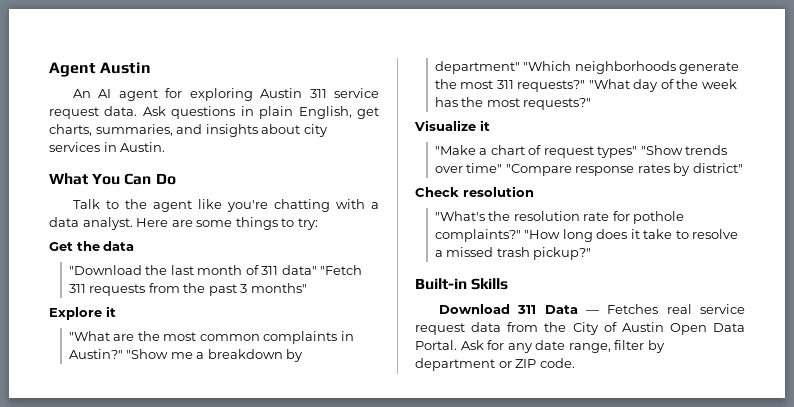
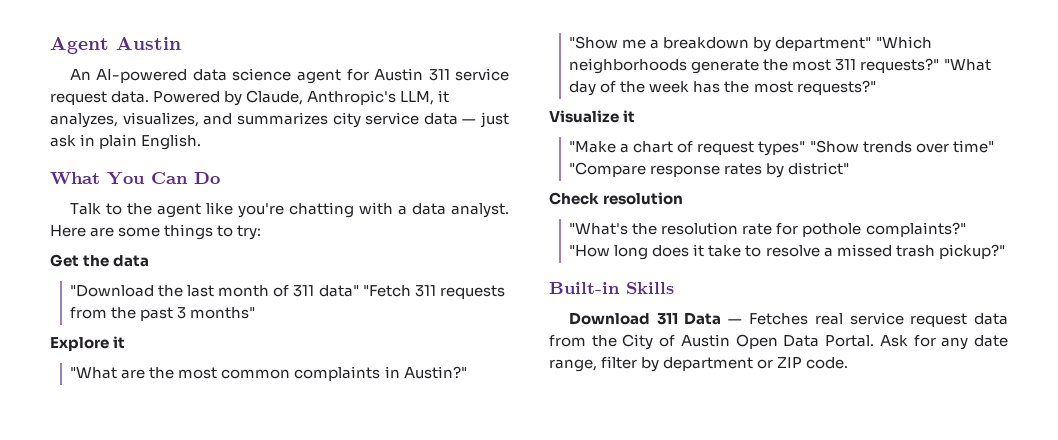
- An AI agent for exploring Austin 311 service request data.
+ An AI-powered data science agent for Austin 311 service request data.
- Ask questions in plain English, get charts, summaries, and insights about city services in Austin.
+ Powered by Claude, Anthropic's LLM, it analyzes, visualizes, and summarizes city service data — just ask in plain English.

